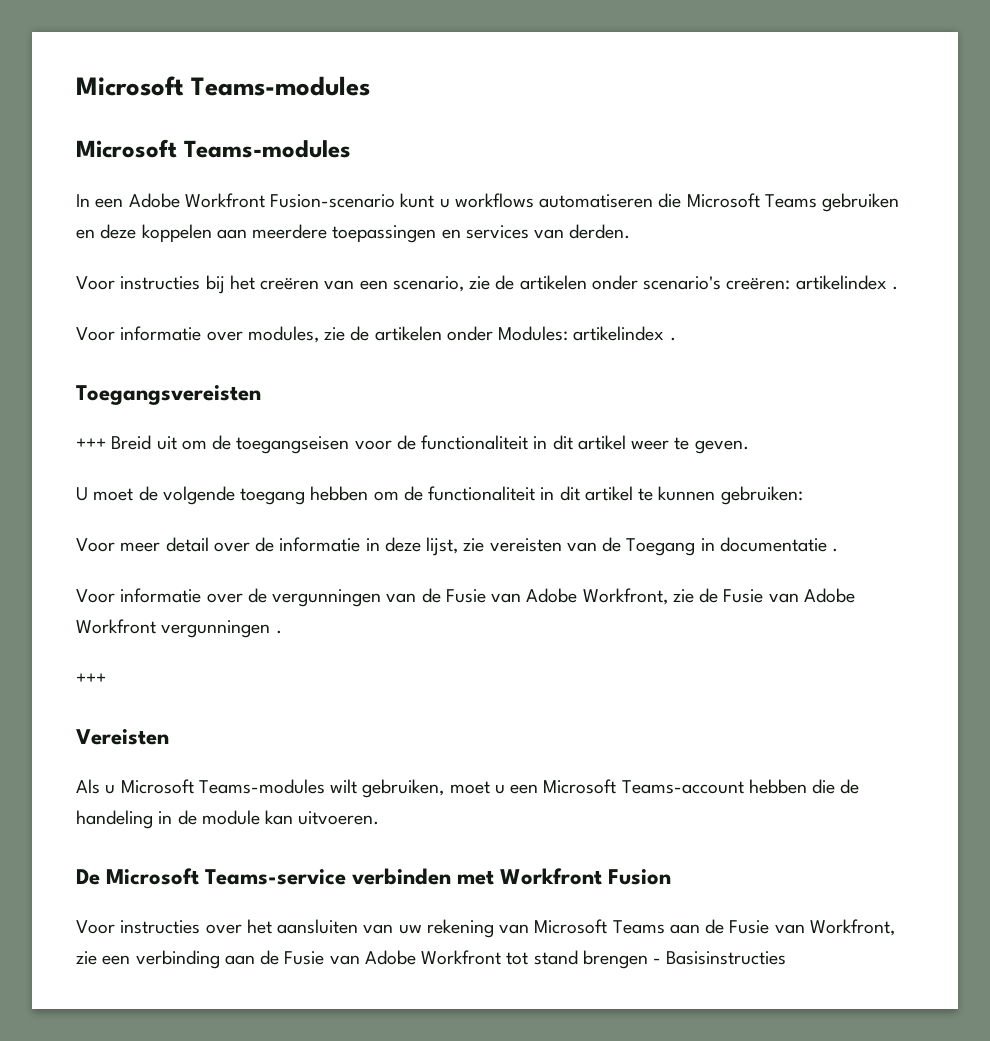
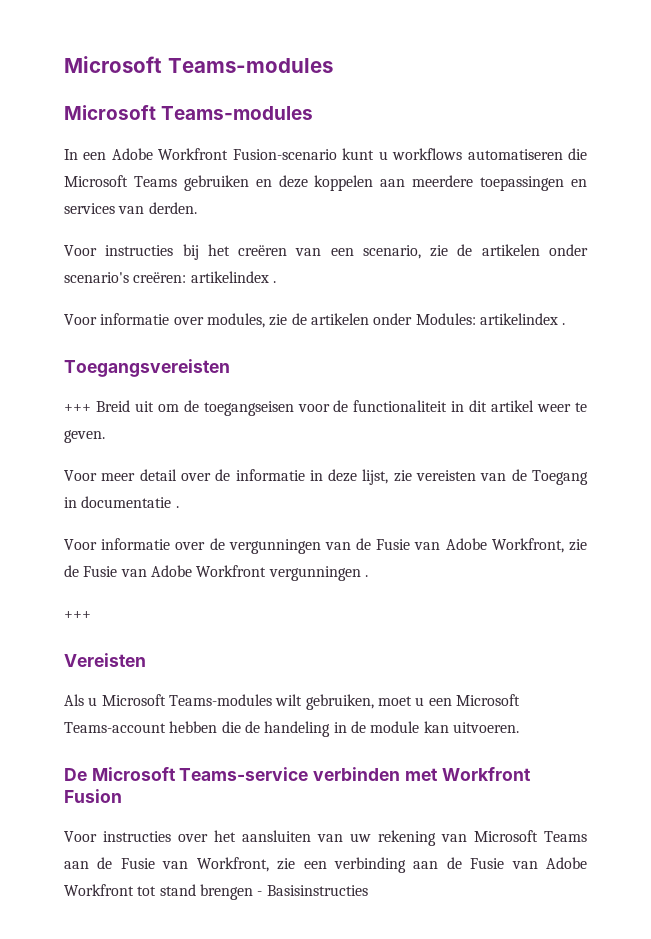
- U moet de volgende toegang hebben om de functionaliteit in dit artikel te kunnen gebruiken:

